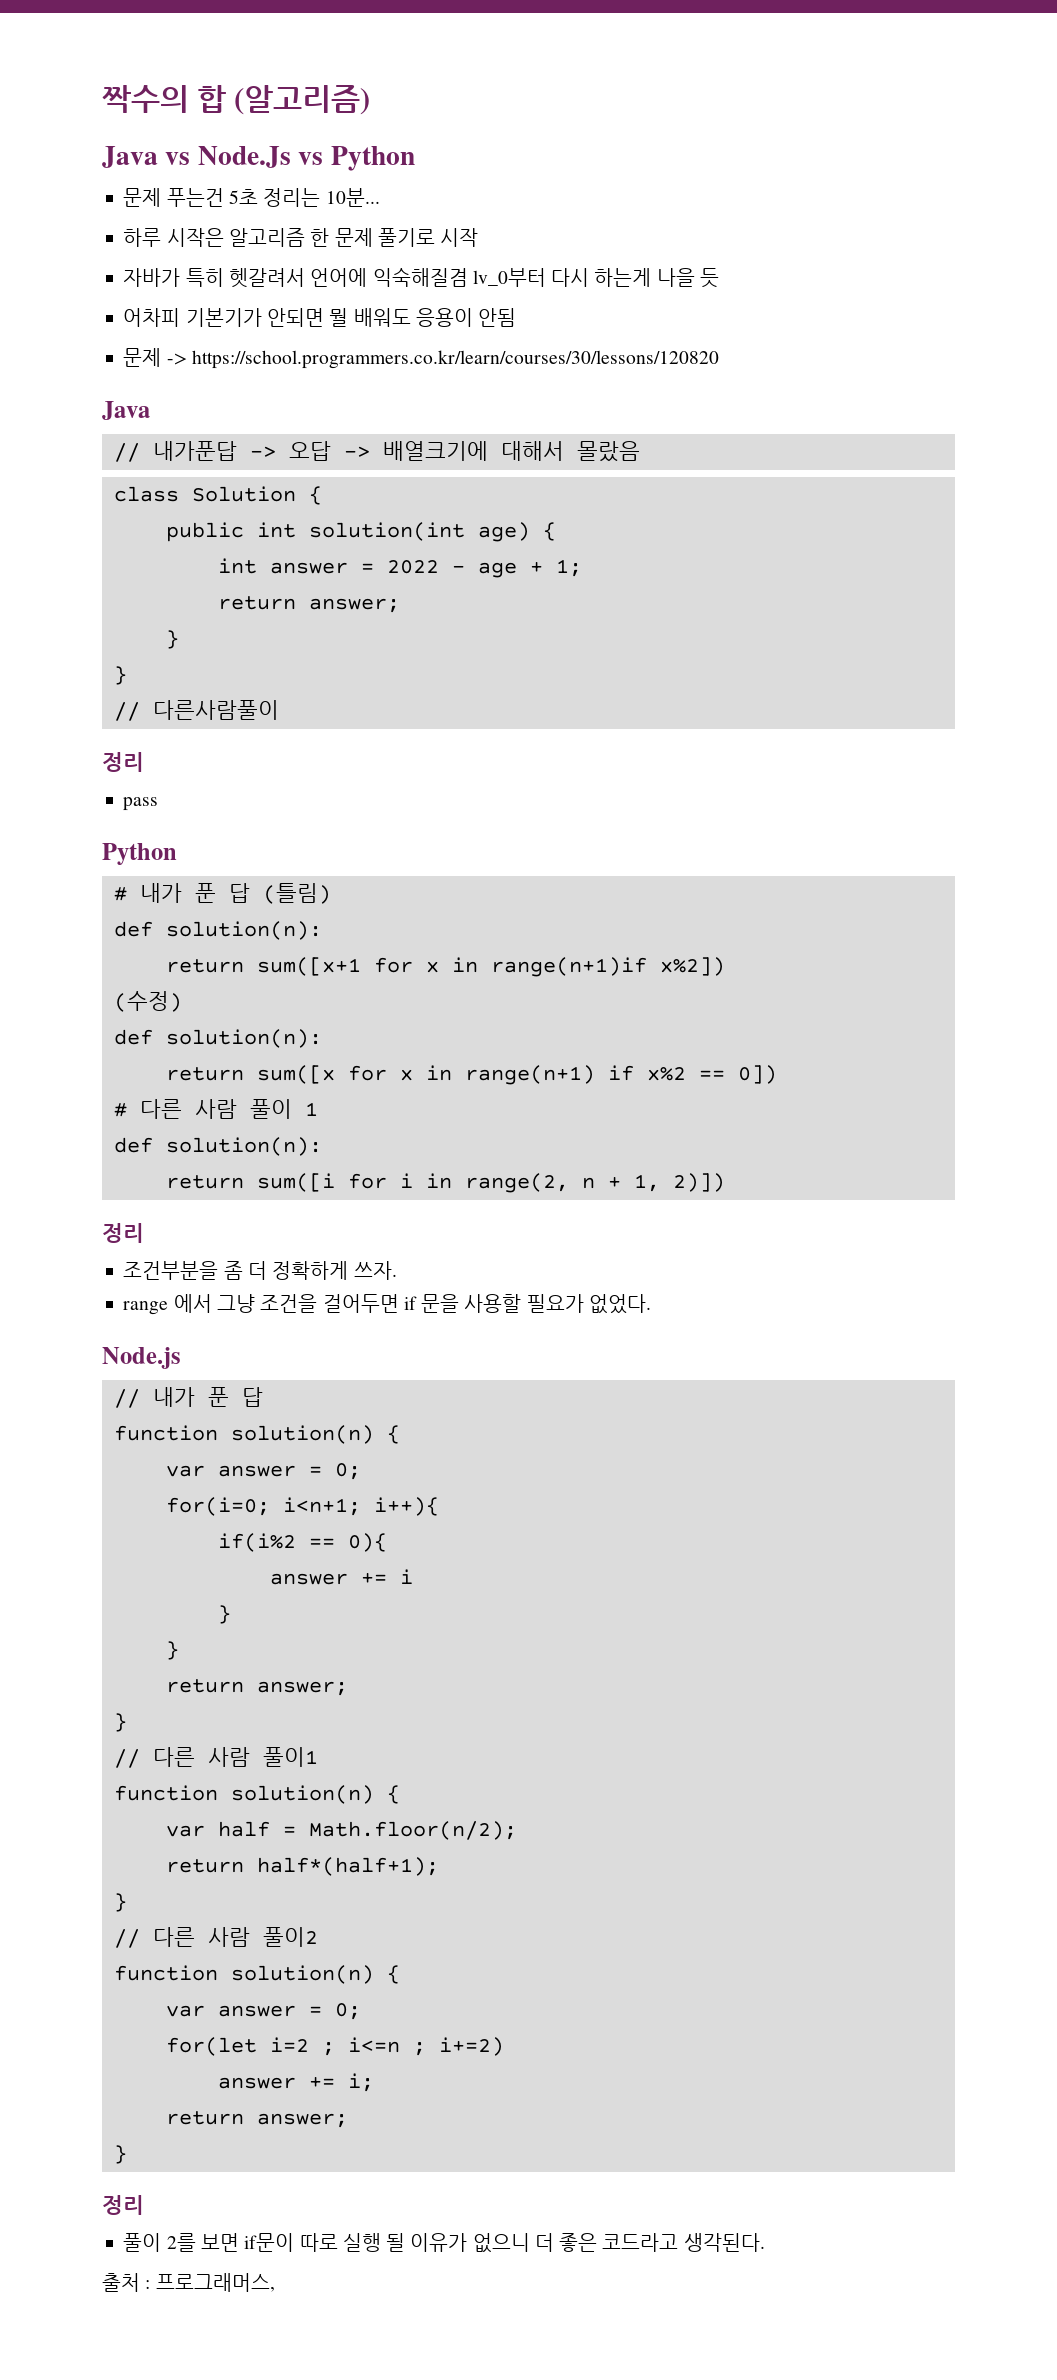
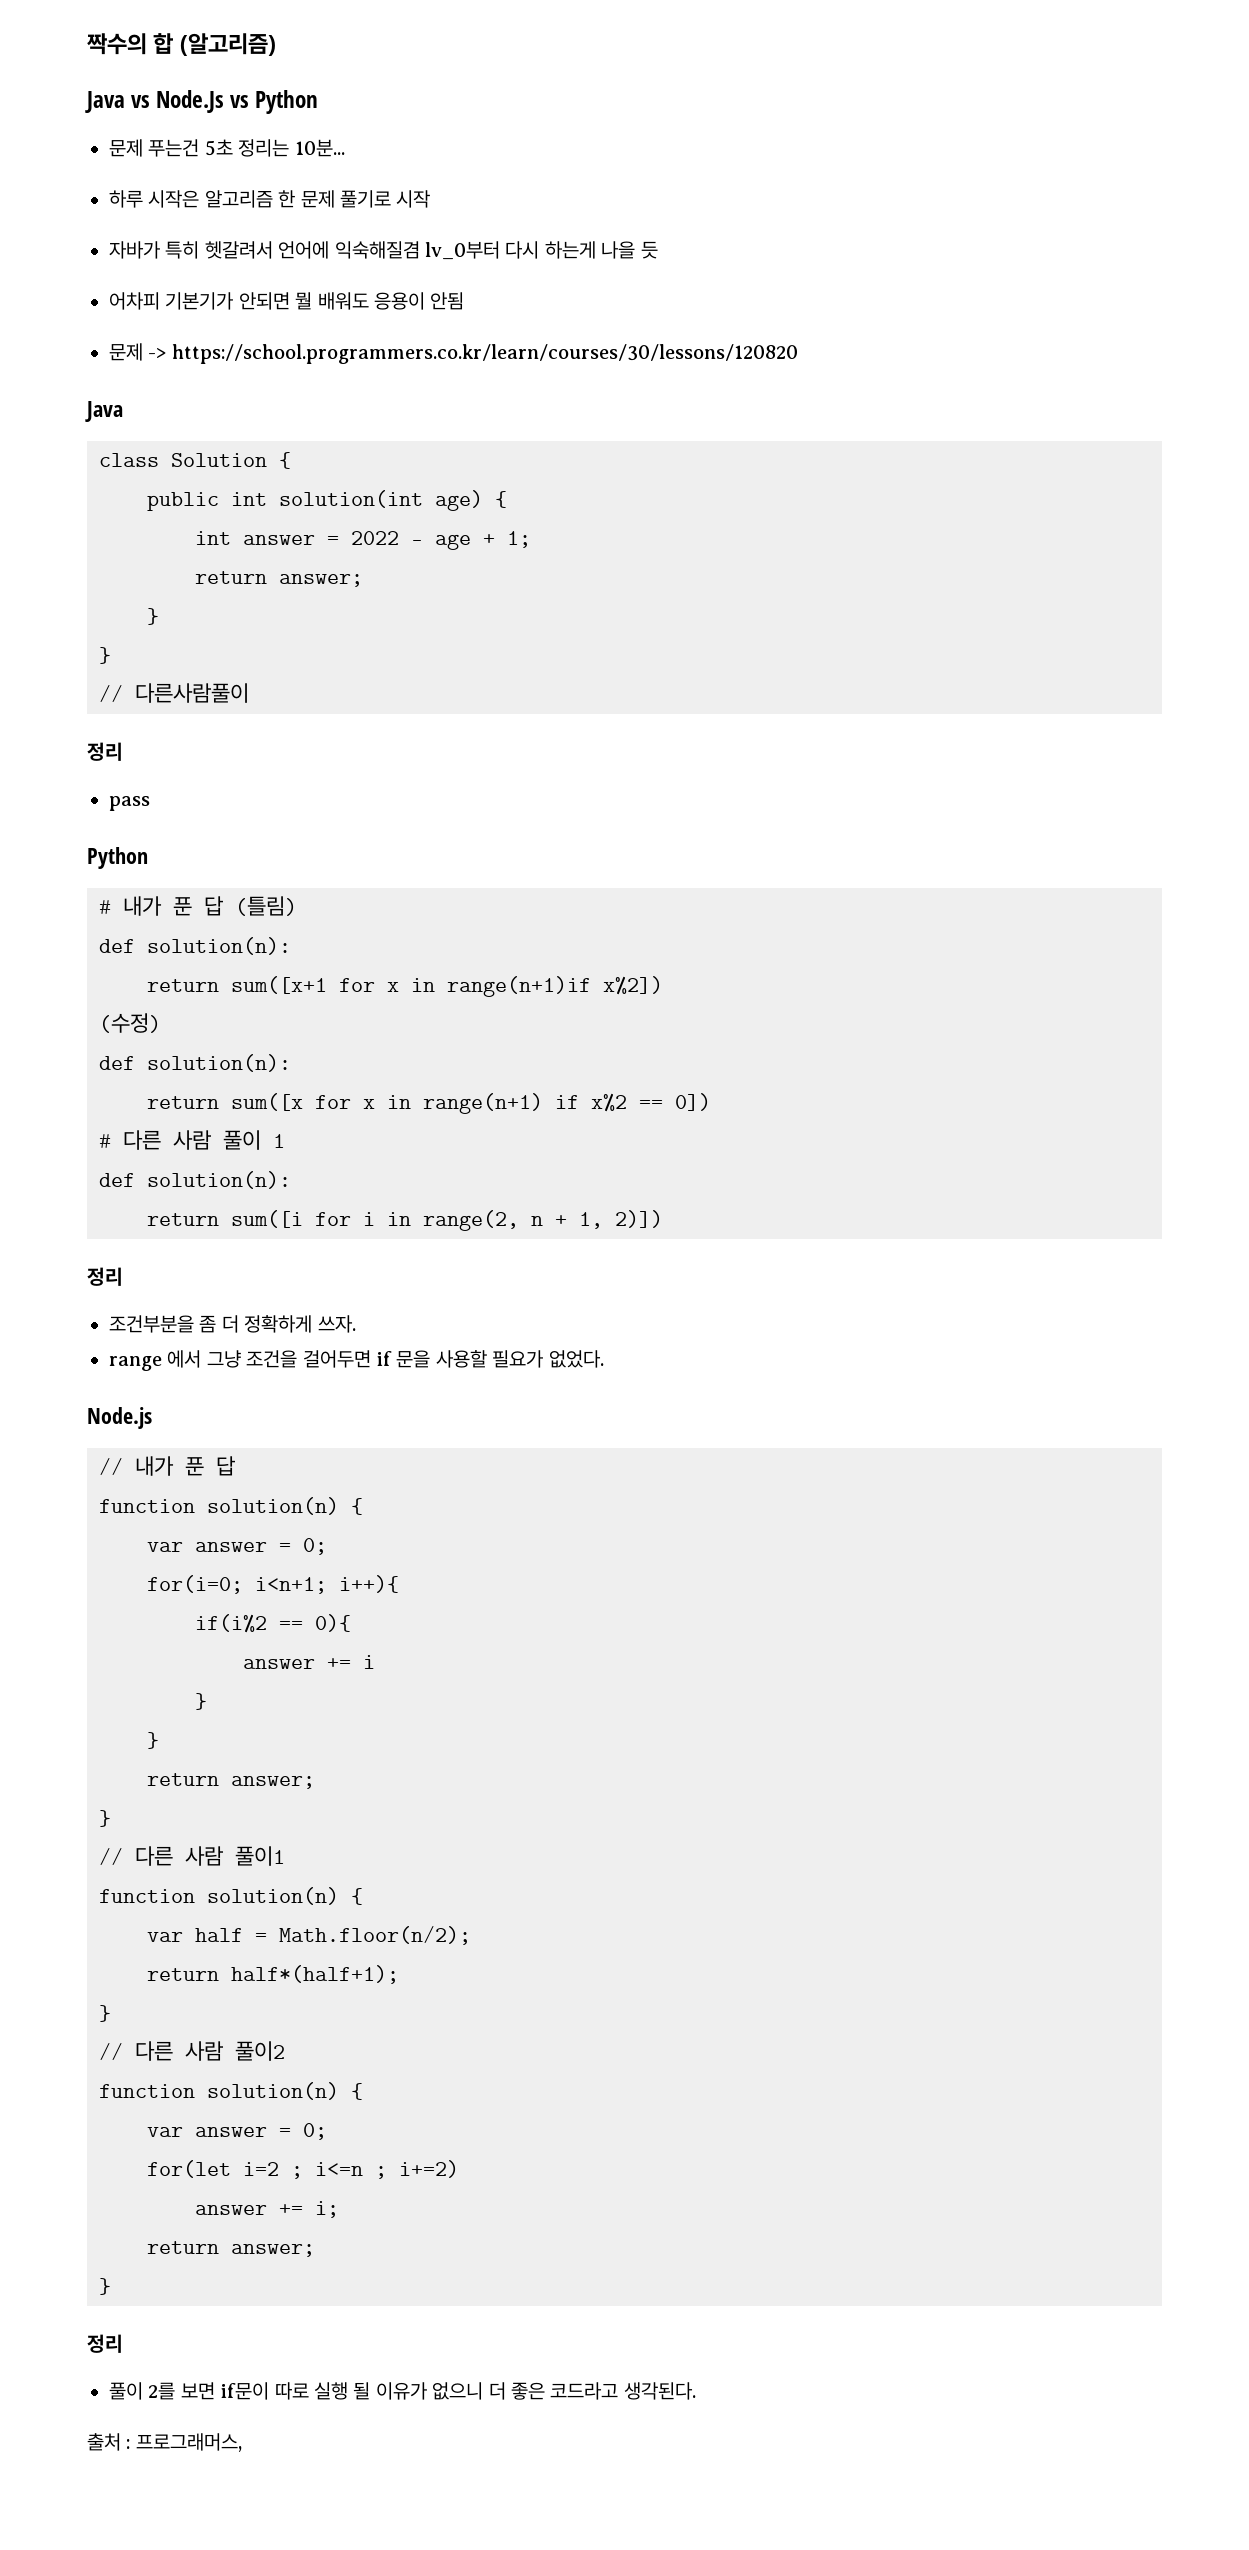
- // 내가푼답 -> 오답 -> 배열크기에 대해서 몰랐음

